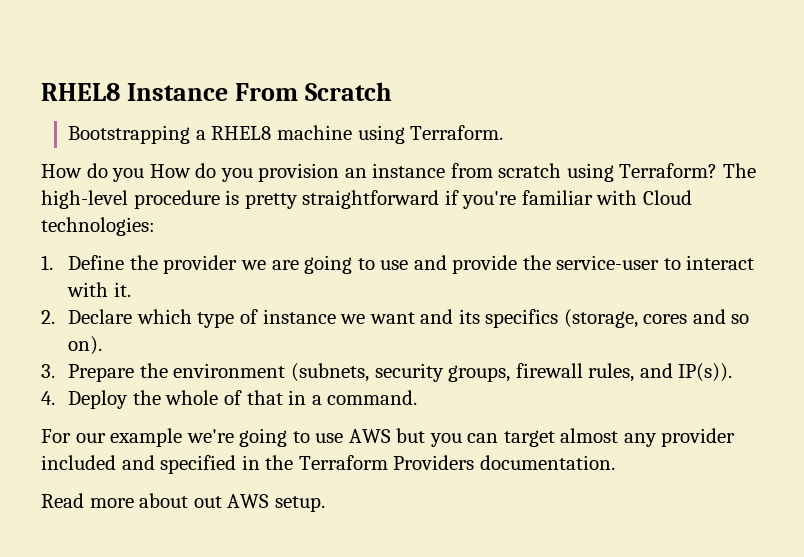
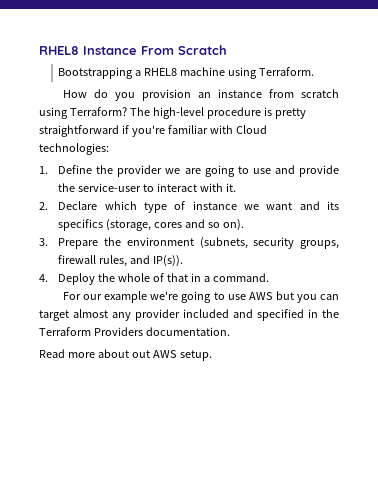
- How do you How do you provision an instance from scratch using Terraform?
+ How do you provision an instance from scratch using Terraform?

